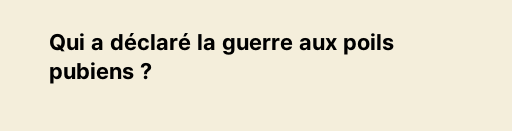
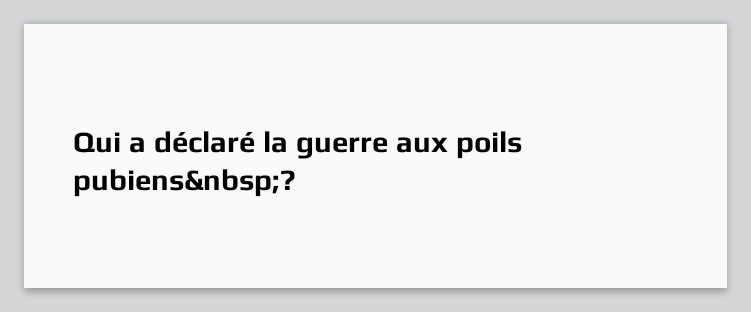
- Qui a déclaré la guerre aux poils pubiens ?
+ Qui a déclaré la guerre aux poils pubiens&nbsp;?

